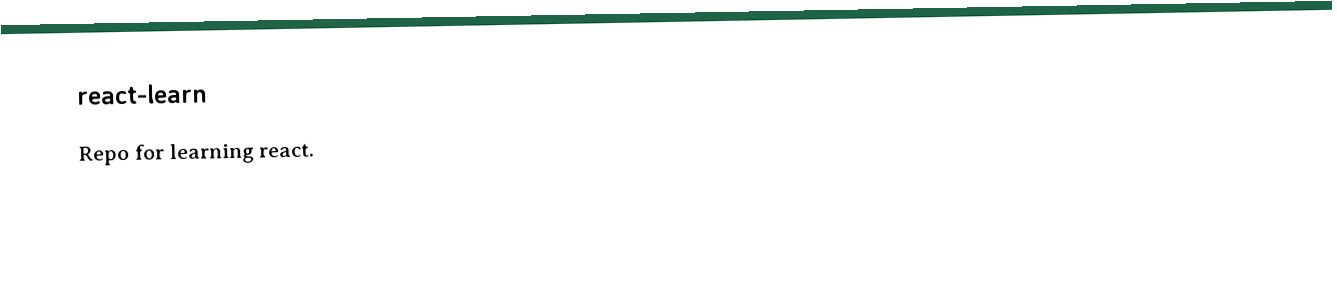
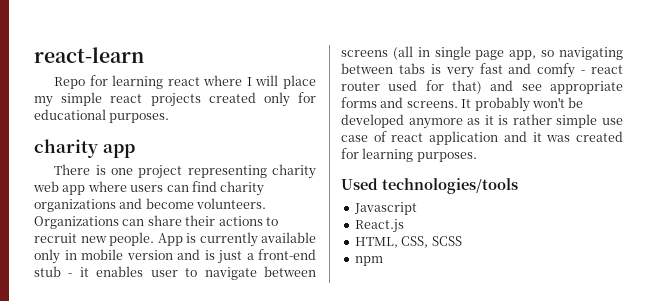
- Repo for learning react.
+ Repo for learning react where I will place my simple react projects created only for educational purposes.
+ charity app
+ There is one project representing charity web app where users can find charity organizations and become volunteers. Organizations can share their actions to recruit new people. App is currently available only in mobile version and is just a front-end stub - it enables user to navigate between screens (all in single page app, so navigating between tabs is very fast and comfy - react router used for that) and see appropriate forms and screens. It probably won't be developed anymore as it is rather simple use case of react application and it was created for learning purposes.
+ Used technologies/tools
+ Javascript
+ React.js
+ HTML, CSS, SCSS
+ npm

